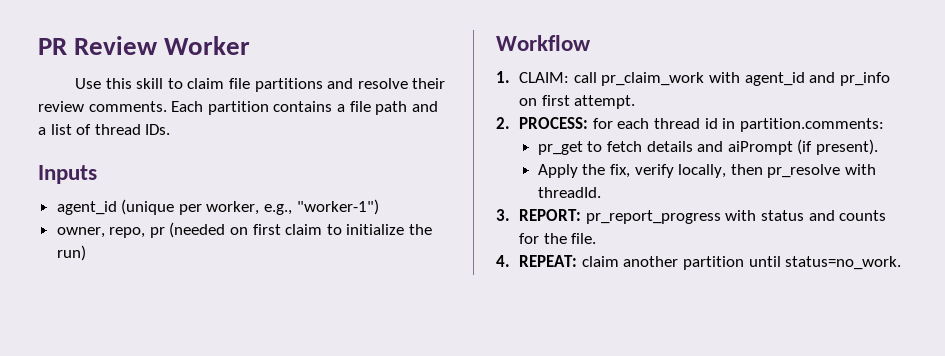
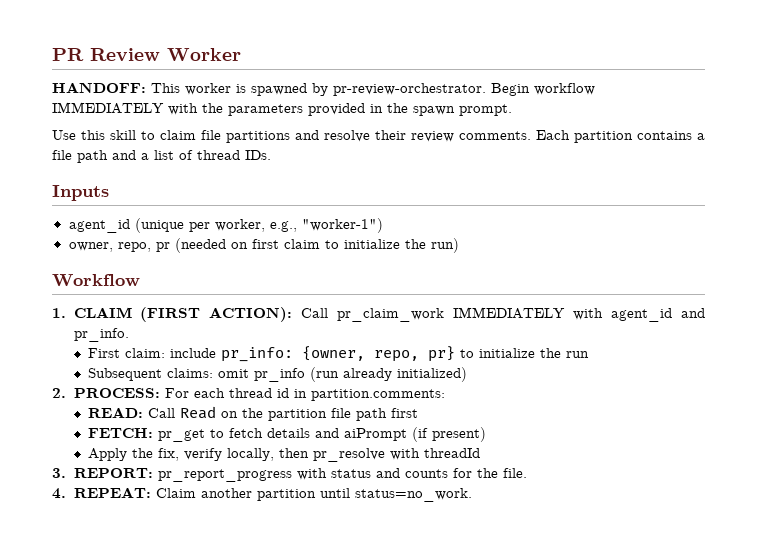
+ HANDOFF: This worker is spawned by pr-review-orchestrator. Begin workflow IMMEDIATELY with the parameters provided in the spawn prompt.
- 1. CLAIM: call pr_claim_work with agent_id and pr_info on first attempt.
+ 1. CLAIM (FIRST ACTION): Call pr_claim_work IMMEDIATELY with agent_id and pr_info.
+ First claim: include pr_info: {owner, repo, pr} to initialize the run
+ Subsequent claims: omit pr_info (run already initialized)
- 2. PROCESS: for each thread id in partition.comments:
+ 2. PROCESS: For each thread id in partition.comments:
- pr_get to fetch details and aiPrompt (if present).
+ READ: Call Read on the partition file path first
+ FETCH: pr_get to fetch details and aiPrompt (if present)
- Apply the fix, verify locally, then pr_resolve with threadId.
+ Apply the fix, verify locally, then pr_resolve with threadId
- 4. REPEAT: claim another partition until status=no_work.
+ 4. REPEAT: Claim another partition until status=no_work.

